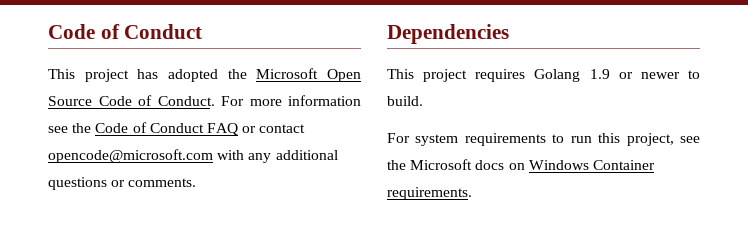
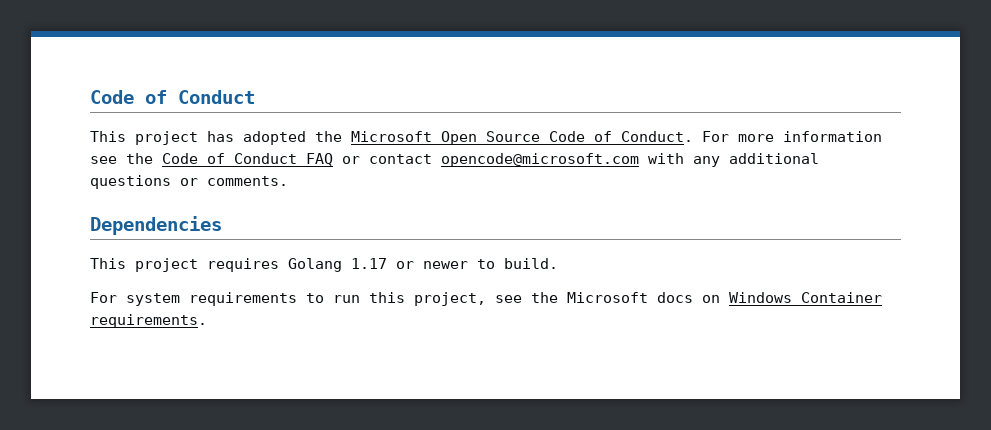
- This project requires Golang 1.9 or newer to build.
+ This project requires Golang 1.17 or newer to build.

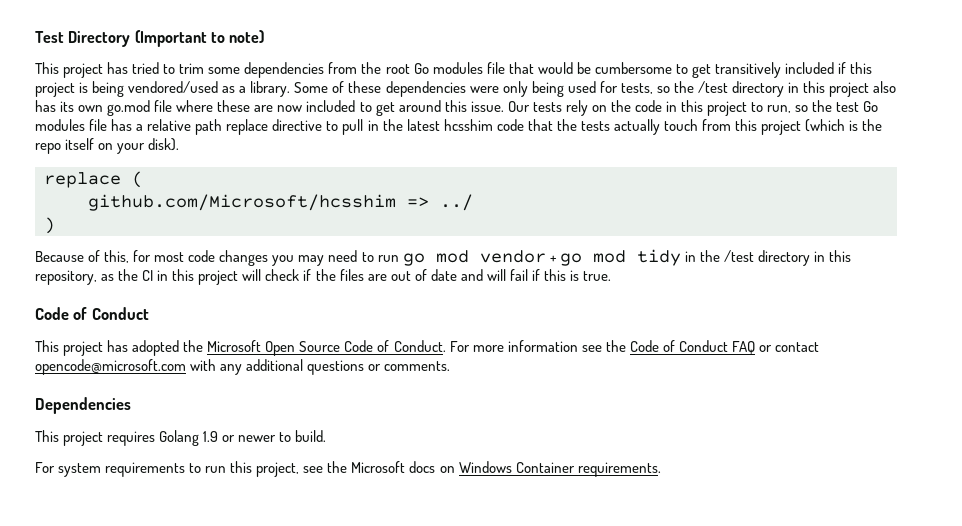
+ Test Directory (Important to note)
+ This project has tried to trim some dependencies from the root Go modules file that would be cumbersome to get transitively included if this project is being vendored/used as a library. Some of these dependencies were only being used for tests, so the /test directory in this project also has its own go.mod file where these are now included to get around this issue. Our tests rely on the code in this project to run, so the test Go modules file has a relative path replace directive to pull in the latest hcsshim code that the tests actually touch from this project (which is the repo itself on your disk).
+ replace (
+ github.com/Microsoft/hcsshim => ../
+ )
+ Because of this, for most code changes you may need to run go mod vendor + go mod tidy in the /test directory in this repository, as the CI in this project will check if the files are out of date and will fail if this is true.
- This project requires Golang 1.17 or newer to build.
+ This project requires Golang 1.9 or newer to build.

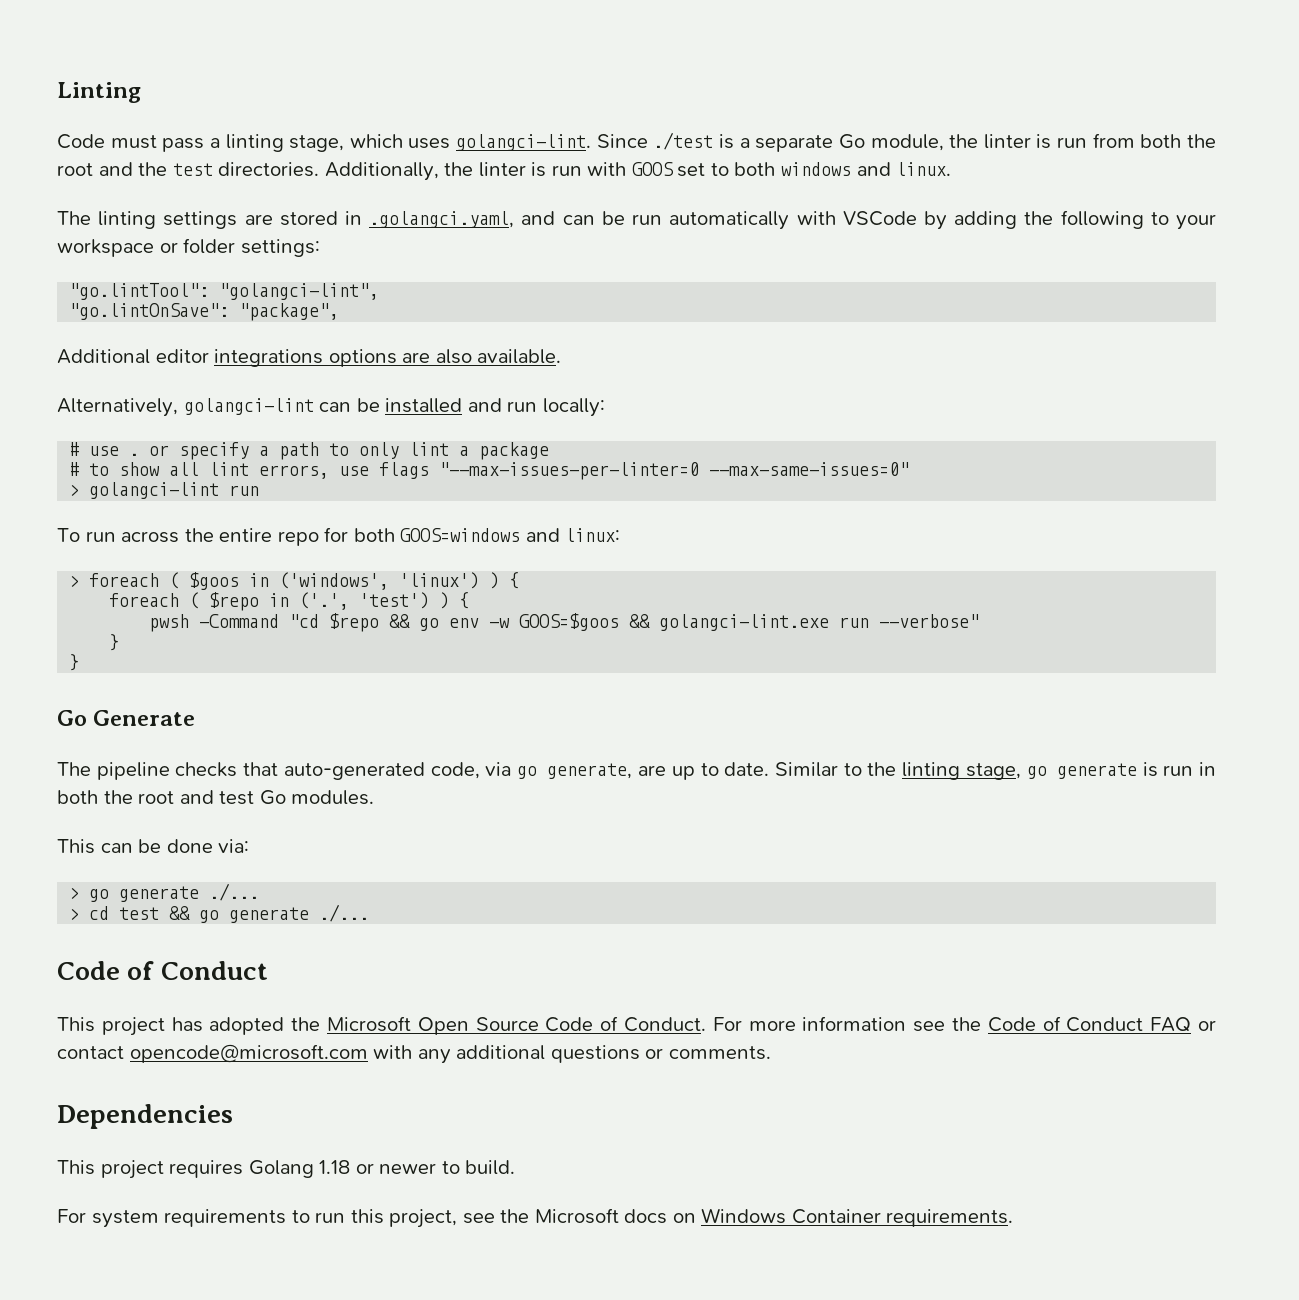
- Test Directory (Important to note)
- This project has tried to trim some dependencies from the root Go modules file that would be cumbersome to get transitively included if this project is being vendored/used as a library. Some of these dependencies were only being used for tests, so the /test directory in this project also has its own go.mod file where these are now included to get around this issue. Our tests rely on the code in this project to run, so the test Go modules file has a relative path replace directive to pull in the latest hcsshim code that the tests actually touch from this project (which is the repo itself on your disk).
- replace (
- github.com/Microsoft/hcsshim => ../
- )
- Because of this, for most code changes you may need to run go mod vendor + go mod tidy in the /test directory in this repository, as the CI in this project will check if the files are out of date and will fail if this is true.
+ Linting
+ Code must pass a linting stage, which uses golangci-lint. Since ./test is a separate Go module, the linter is run from both the root and the test directories. Additionally, the linter is run with GOOS set to both windows and linux.
+ The linting settings are stored in .golangci.yaml, and can be run automatically with VSCode by adding the following to your workspace or folder settings:
+ "go.lintTool": "golangci-lint",
+ "go.lintOnSave": "package",
+ Additional editor integrations options are also available.
+ Alternatively, golangci-lint can be installed and run locally:
+ # use . or specify a path to only lint a package
+ # to show all lint errors, use flags "--max-issues-per-linter=0 --max-same-issues=0"
+ > golangci-lint run
+ To run across the entire repo for both GOOS=windows and linux:
+ > foreach ( $goos in ('windows', 'linux') ) {
+ foreach ( $repo in ('.', 'test') ) {
+ pwsh -Command "cd $repo && go env -w GOOS=$goos && golangci-lint.exe run --verbose"
+ }
+ }
+ Go Generate
+ The pipeline checks that auto-generated code, via go generate, are up to date. Similar to the linting stage, go generate is run in both the root and test Go modules.
+ This can be done via:
+ > go generate ./...
+ > cd test && go generate ./...
- This project requires Golang 1.9 or newer to build.
+ This project requires Golang 1.18 or newer to build.

